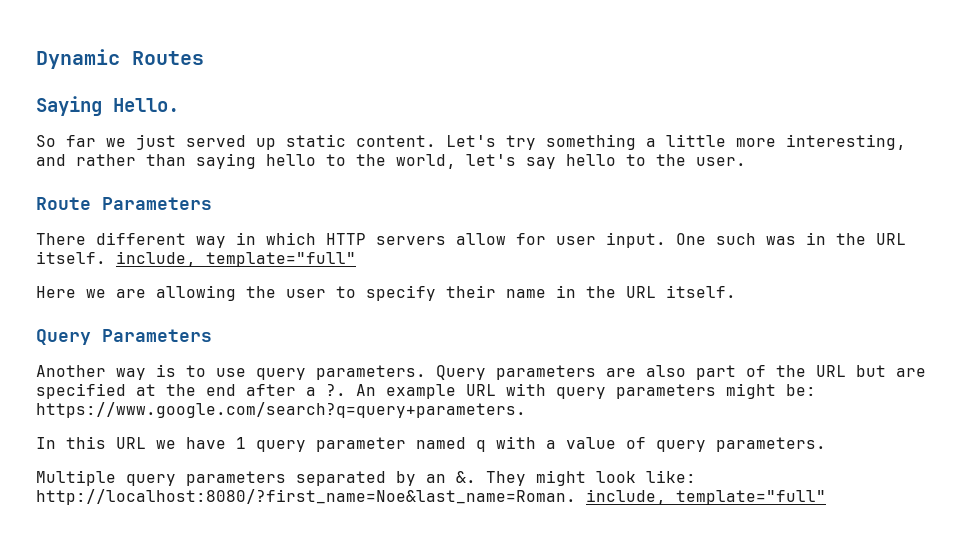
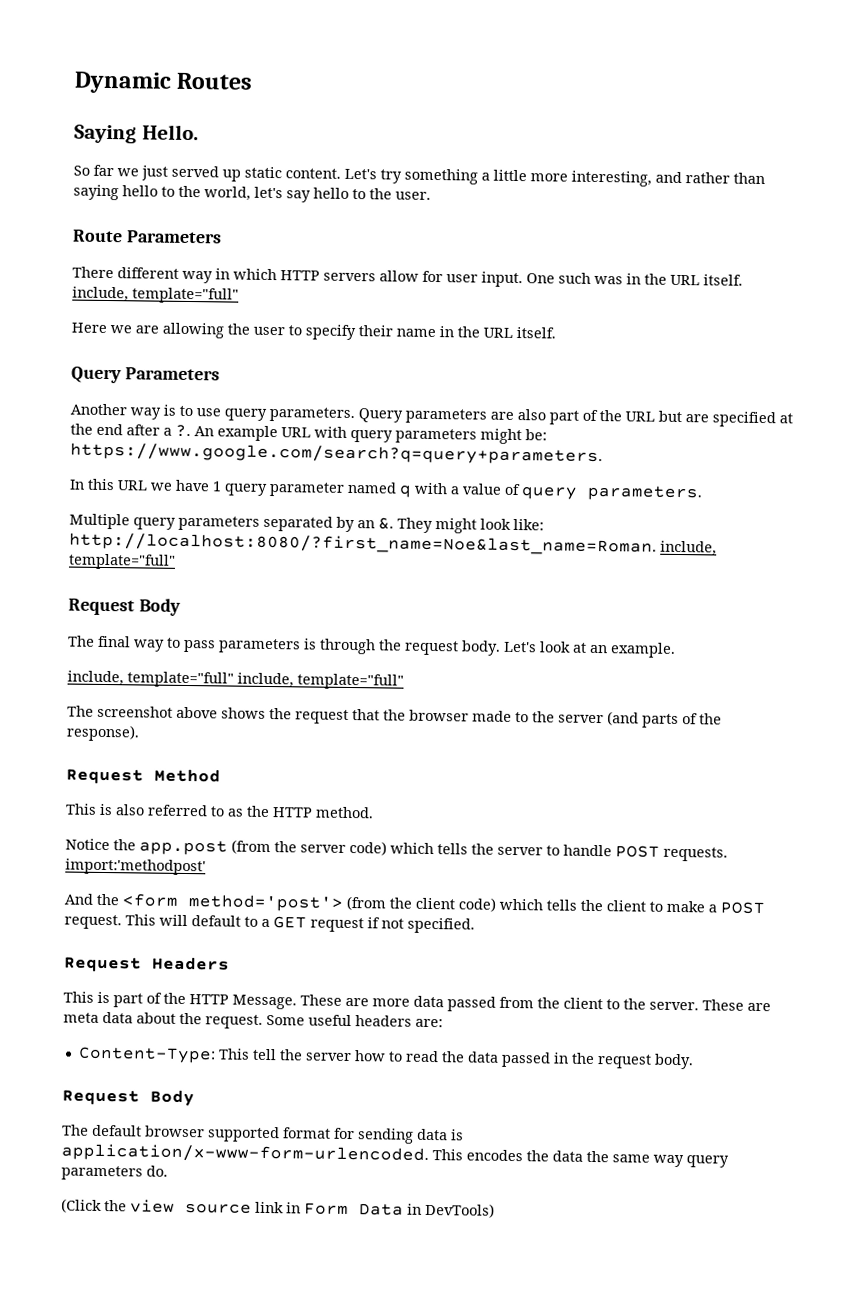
  They might look like: http://localhost:8080/?first_name=Noe&last_name=Roman. include, template="full"
+ Request Body
+ The final way to pass parameters is through the request body. Let's look at an example.
+ include, template="full" include, template="full"
+ The screenshot above shows the request that the browser made to the server (and parts of the response).
+ Request Method
+ This is also referred to as the HTTP method.
+ Notice the app.post (from the server code) which tells the server to handle POST requests. import:'methodpost'
+ And the <form method='post'> (from the client code) which tells the client to make a POST request. This will default to a GET request if not specified.
+ Request Headers
+ This is part of the HTTP Message. These are more data passed from the client to the server. These are meta data about the request. Some useful headers are:
+ Content-Type: This tell the server how to read the data passed in the request body.
+ Request Body
+ The default browser supported format for sending data is application/x-www-form-urlencoded. This encodes the data the same way query parameters do.
+ (Click the view source link in Form Data in DevTools)

